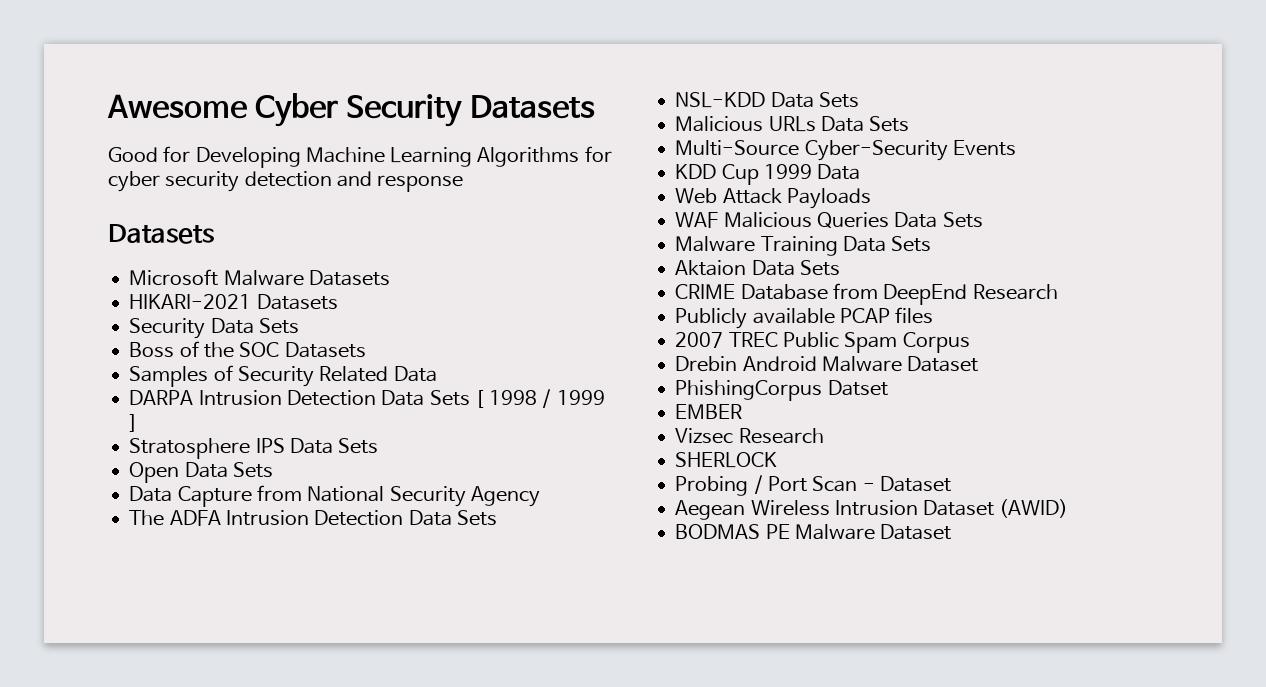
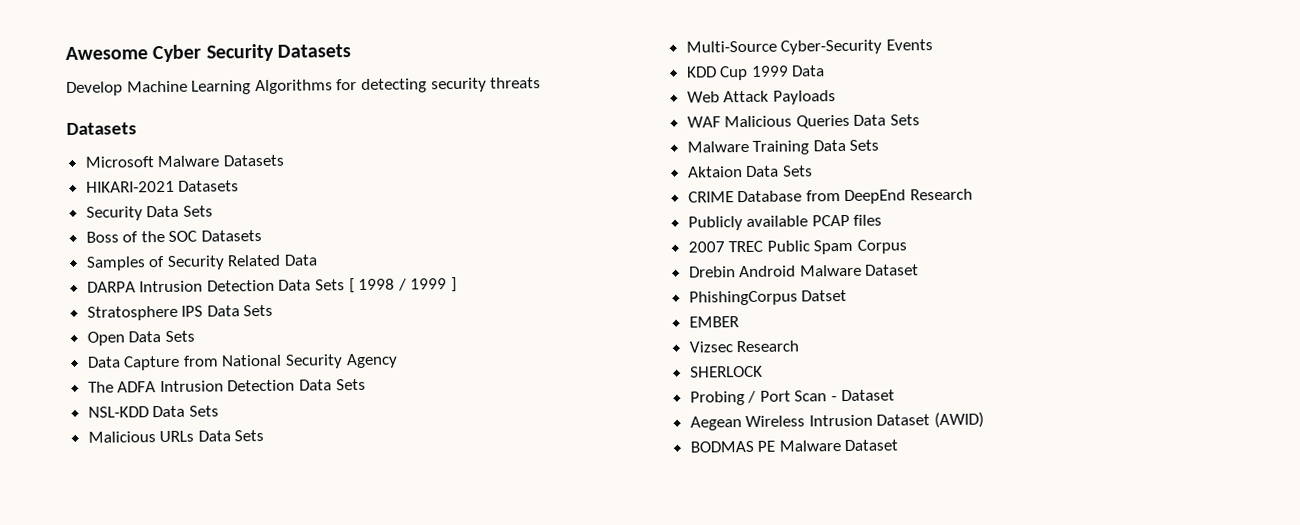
- Good for Developing Machine Learning Algorithms for cyber security detection and response
+ Develop Machine Learning Algorithms for detecting security threats

